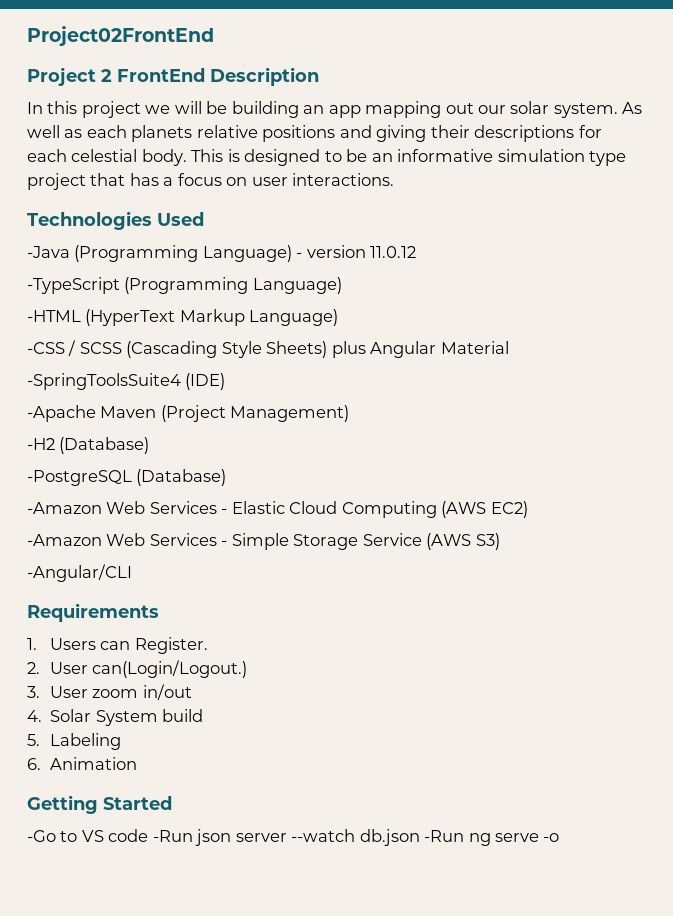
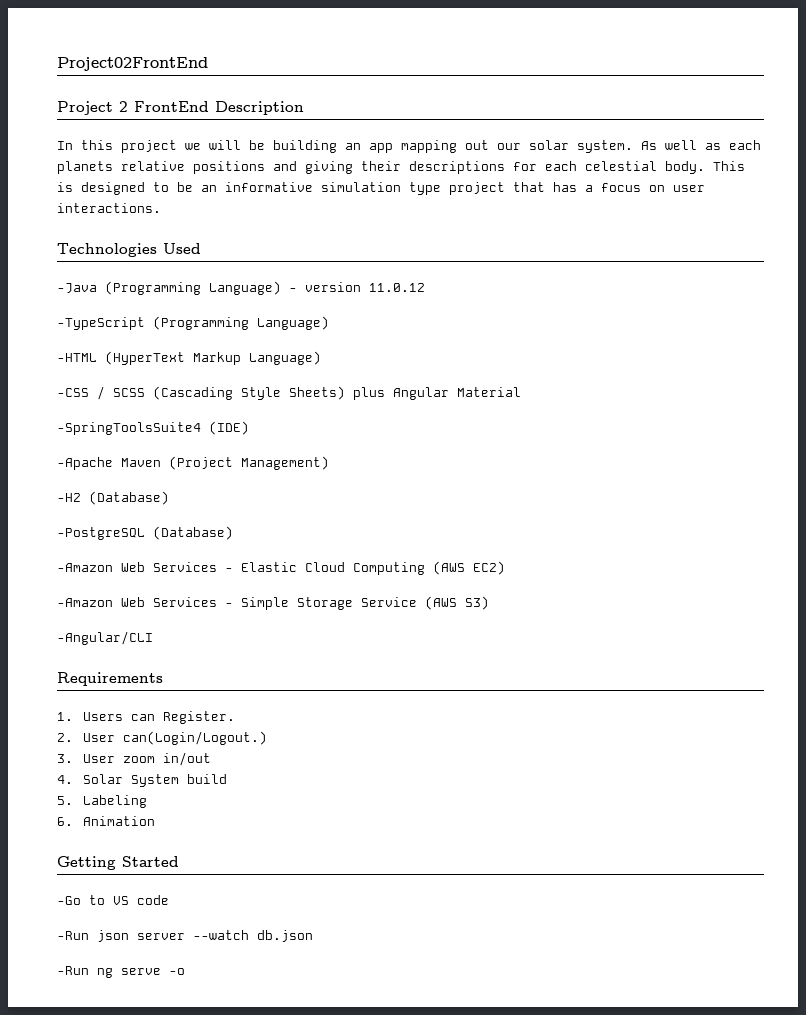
- -Go to VS code -Run json server --watch db.json -Run ng serve -o
+ -Go to VS code
+ -Run json server --watch db.json
+ -Run ng serve -o

